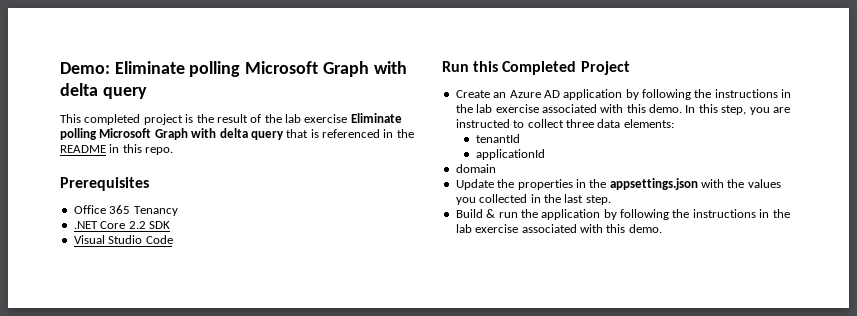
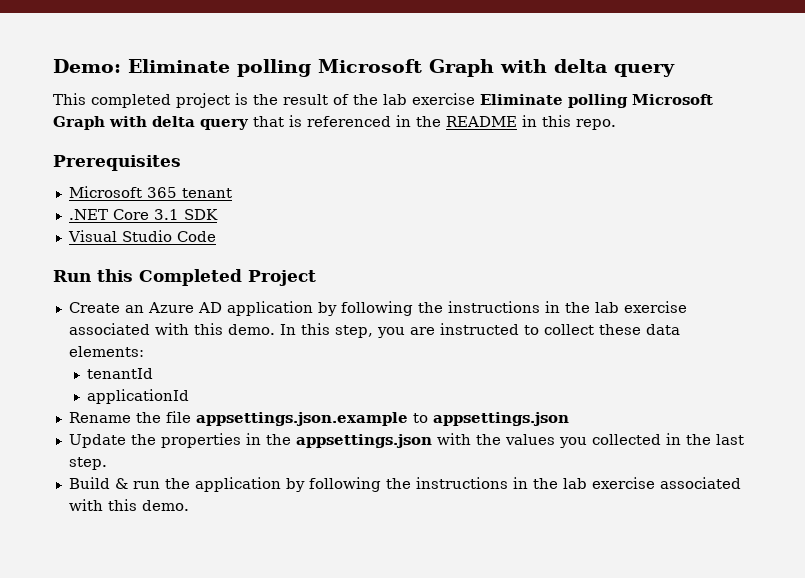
- Office 365 Tenancy
+ Microsoft 365 tenant
- .NET Core 2.2 SDK
+ .NET Core 3.1 SDK
- In this step, you are instructed to collect three data elements:
+ In this step, you are instructed to collect these data elements:
- domain
+ Rename the file appsettings.json.example to appsettings.json

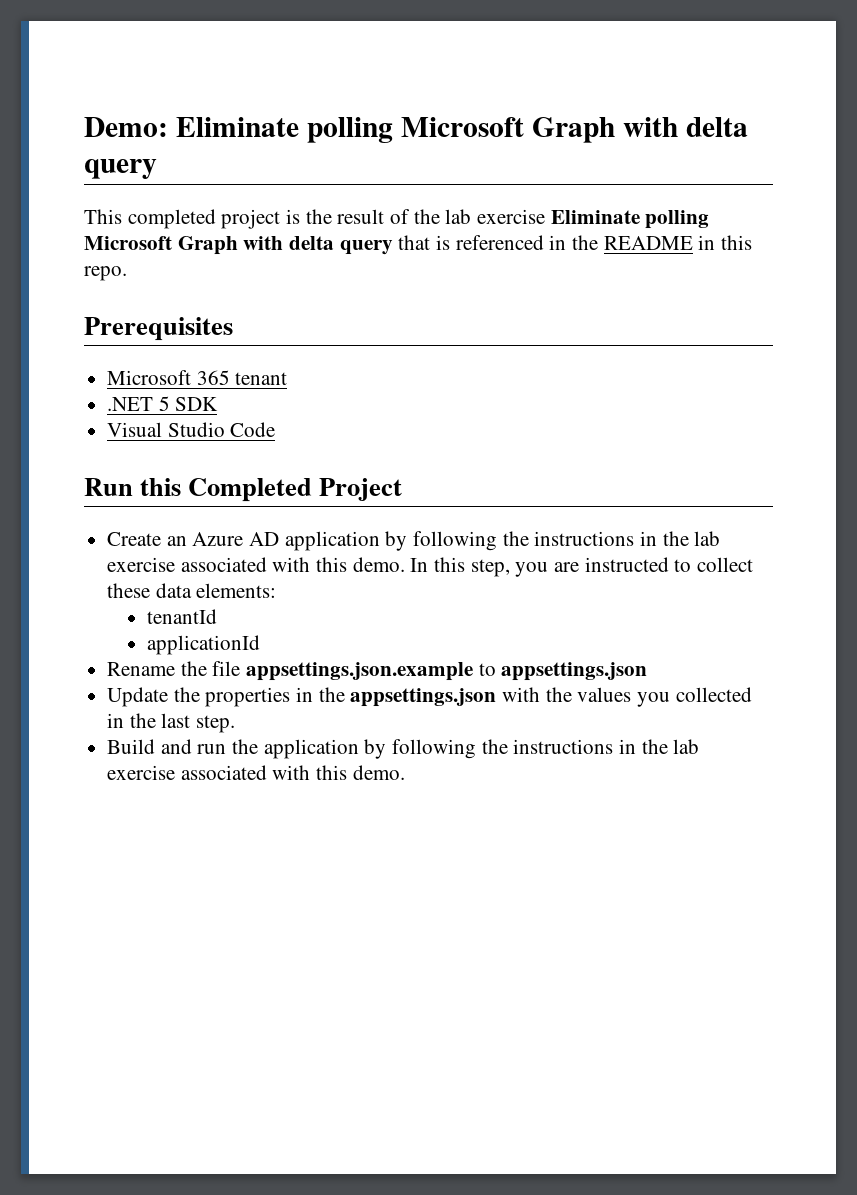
- .NET Core 3.1 SDK
+ .NET 5 SDK
- Build & run the application by following the instructions in the lab exercise associated with this demo.
+ Build and run the application by following the instructions in the lab exercise associated with this demo.

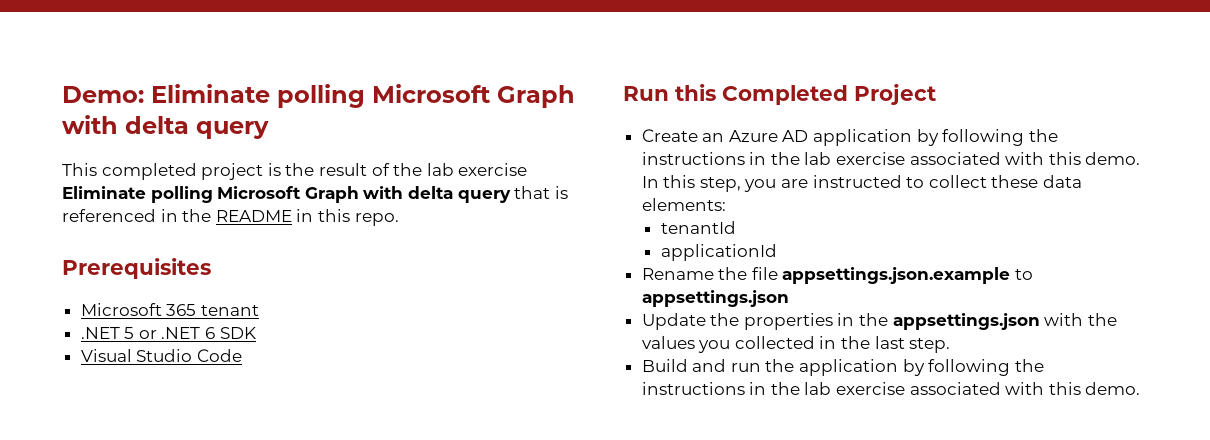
- .NET 5 SDK
+ .NET 5 or .NET 6 SDK

